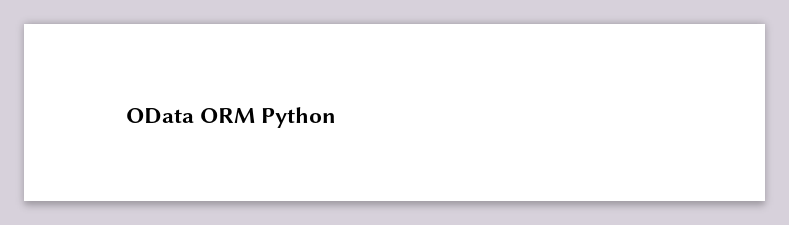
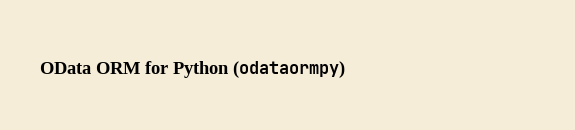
- OData ORM Python
+ OData ORM for Python (odataormpy)

